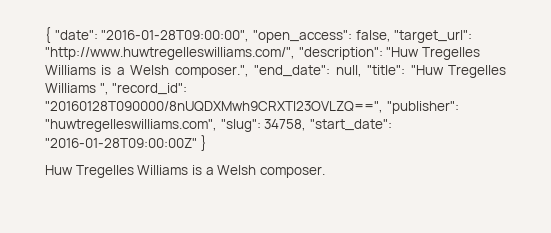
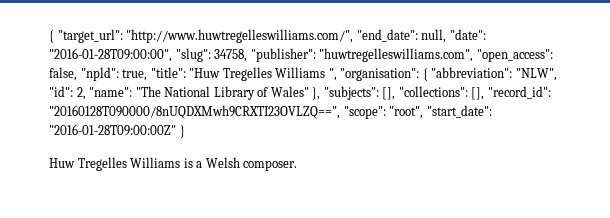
- { "date": "2016-01-28T09:00:00", "open_access": false, "target_url": "http://www.huwtregelleswilliams.com/", "description": "Huw Tregelles Williams is a Welsh composer.", "end_date": null, "title": "Huw Tregelles Williams ", "record_id": "20160128T090000/8nUQDXMwh9CRXTI23OVLZQ==", "publisher": "huwtregelleswilliams.com", "slug": 34758, "start_date": "2016-01-28T09:00:00Z" }
+ { "target_url": "http://www.huwtregelleswilliams.com/", "end_date": null, "date": "2016-01-28T09:00:00", "slug": 34758, "publisher": "huwtregelleswilliams.com", "open_access": false, "npld": true, "title": "Huw Tregelles Williams ", "organisation": { "abbreviation": "NLW", "id": 2, "name": "The National Library of Wales" }, "subjects": [], "collections": [], "record_id": "20160128T090000/8nUQDXMwh9CRXTI23OVLZQ==", "scope": "root", "start_date": "2016-01-28T09:00:00Z" }

